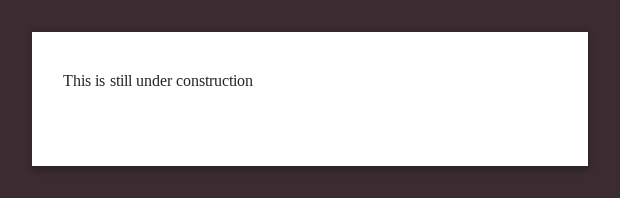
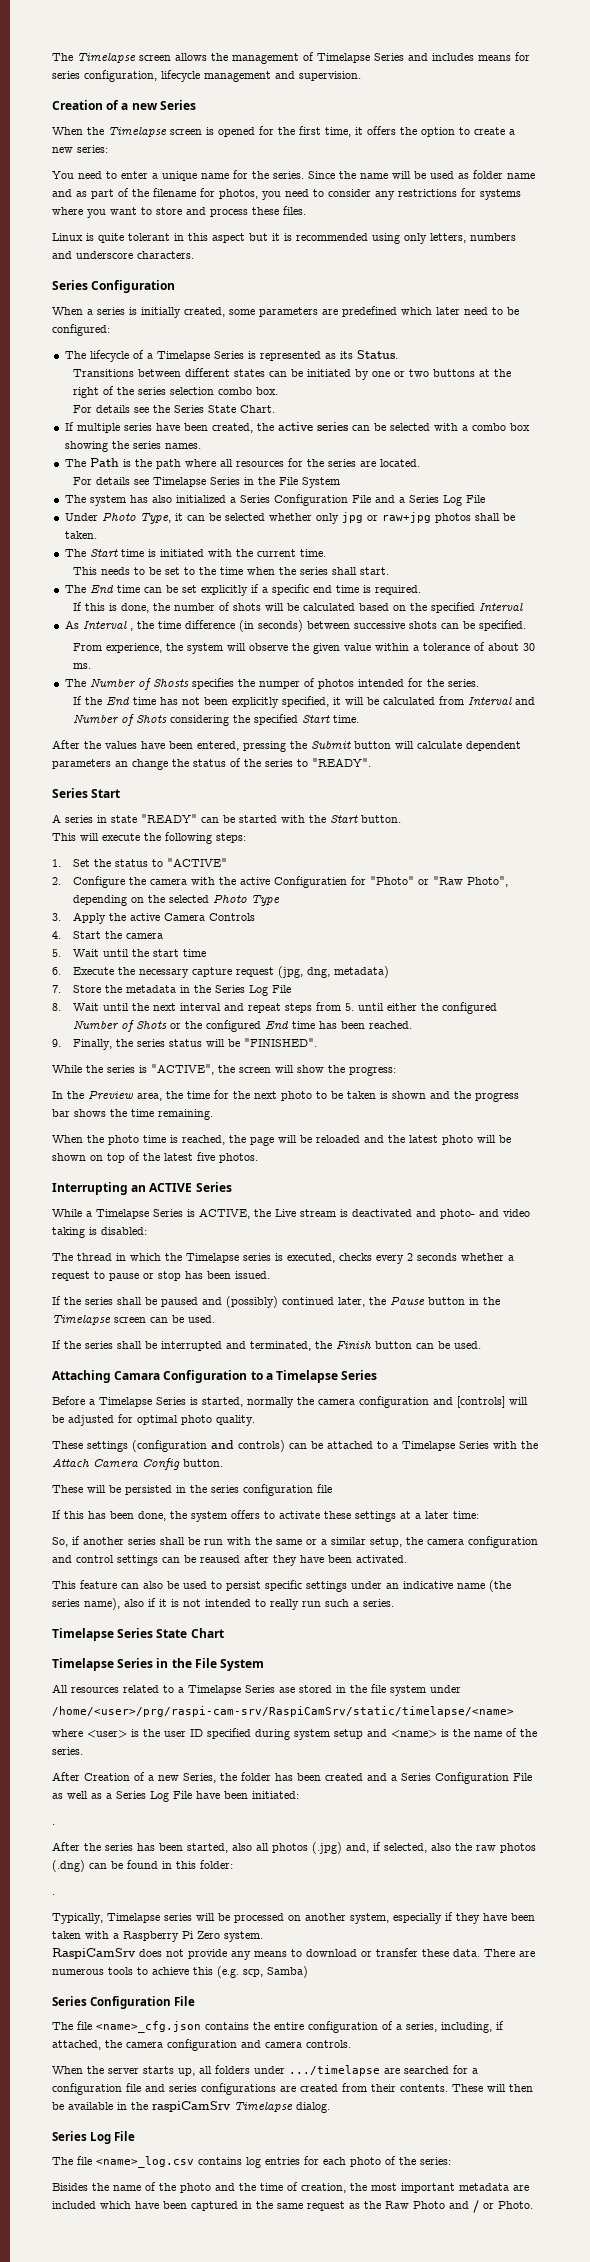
- This is still under construction
+ The Timelapse screen allows the management of Timelapse Series and includes means for series configuration, lifecycle management and supervision.
+ Creation of a new Series
+ When the Timelapse screen is opened for the first time, it offers the option to create a new series:
+ You need to enter a unique name for the series. Since the name will be used as folder name and as part of the filename for photos, you need to consider any restrictions for systems where you want to store and process these files.
+ Linux is quite tolerant in this aspect but it is recommended using only letters, numbers and underscore characters.
+ Series Configuration
+ When a series is initially created, some parameters are predefined which later need to be configured:
+ The lifecycle of a Timelapse Series is represented as its Status.
+ Transitions between different states can be initiated by one or two buttons at the right of the series selection combo box.
+ For details see the Series State Chart.
+ If multiple series have been created, the active series can be selected with a combo box showing the series names.
+ The Path is the path where all resources for the series are located.
+ For details see Timelapse Series in the File System
+ The system has also initialized a Series Configuration File and a Series Log File
+ Under Photo Type, it can be selected whether only jpg or raw+jpg photos shall be taken.
+ The Start time is initiated with the current time.
+ This needs to be set to the time when the series shall start.
+ The End time can be set explicitly if a specific end time is required.
+ If this is done, the number of shots will be calculated based on the specified Interval
+ As Interval , the time difference (in seconds) between successive shots can be specified.
+ From experience, the system will observe the given value within a tolerance of about 30 ms.
+ The Number of Shosts specifies the numper of photos intended for the series.
+ If the End time has not been explicitly specified, it will be calculated from Interval and Number of Shots considering the specified Start time.
+ After the values have been entered, pressing the Submit button will calculate dependent parameters an change the status of the series to "READY".
+ Series Start
+ A series in state "READY" can be started with the Start button.
+ This will execute the following steps:
+ 1. Set the status to "ACTIVE"
+ 2. Configure the camera with the active Configuratien for "Photo" or "Raw Photo", depending on the selected Photo Type
+ 3. Apply the active Camera Controls
+ 4. Start the camera
+ 5. Wait until the start time
+ 6. Execute the necessary capture request (jpg, dng, metadata)
+ 7. Store the metadata in the Series Log File
+ 8. Wait until the next interval and repeat steps from 5. until either the configured Number of Shots or the configured End time has been reached.
+ 9. Finally, the series status will be "FINISHED".
+ While the series is "ACTIVE", the screen will show the progress:
+ In the Preview area, the time for the next photo to be taken is shown and the progress bar shows the time remaining.
+ When the photo time is reached, the page will be reloaded and the latest photo will be shown on top of the latest five photos.
+ Interrupting an ACTIVE Series
+ While a Timelapse Series is ACTIVE, the Live stream is deactivated and photo- and video taking is disabled:
+ The thread in which the Timelapse series is executed, checks every 2 seconds whether a request to pause or stop has been issued.
+ If the series shall be paused and (possibly) continued later, the Pause button in the Timelapse screen can be used.
+ If the series shall be interrupted and terminated, the Finish button can be used.
+ Attaching Camara Configuration to a Timelapse Series
+ Before a Timelapse Series is started, normally the camera configuration and [controls] will be adjusted for optimal photo quality.
+ These settings (configuration and controls) can be attached to a Timelapse Series with the Attach Camera Config button.
+ These will be persisted in the series configuration file
+ If this has been done, the system offers to activate these settings at a later time:
+ So, if another series shall be run with the same or a similar setup, the camera configuration and control settings can be reaused after they have been activated.
+ This feature can also be used to persist specific settings under an indicative name (the series name), also if it is not intended to really run such a series.
+ Timelapse Series State Chart
+ Timelapse Series in the File System
+ All resources related to a Timelapse Series ase stored in the file system under
+ /home/<user>/prg/raspi-cam-srv/RaspiCamSrv/static/timelapse/<name>
+ where <user> is the user ID specified during system setup and <name> is the name of the series.
+ After Creation of a new Series, the folder has been created and a Series Configuration File as well as a Series Log File have been initiated:
+ .
+ After the series has been started, also all photos (.jpg) and, if selected, also the raw photos (.dng) can be found in this folder:
+ .
+ Typically, Timelapse series will be processed on another system, especially if they have been taken with a Raspberry Pi Zero system.
+ RaspiCamSrv does not provide any means to download or transfer these data. There are numerous tools to achieve this (e.g. scp, Samba)
+ Series Configuration File
+ The file <name>_cfg.json contains the entire configuration of a series, including, if attached, the camera configuration and camera controls.
+ When the server starts up, all folders under .../timelapse are searched for a configuration file and series configurations are created from their contents. These will then be available in the raspiCamSrv Timelapse dialog.
+ Series Log File
+ The file <name>_log.csv contains log entries for each photo of the series:
+ Bisides the name of the photo and the time of creation, the most important metadata are included which have been captured in the same request as the Raw Photo and / or Photo.

